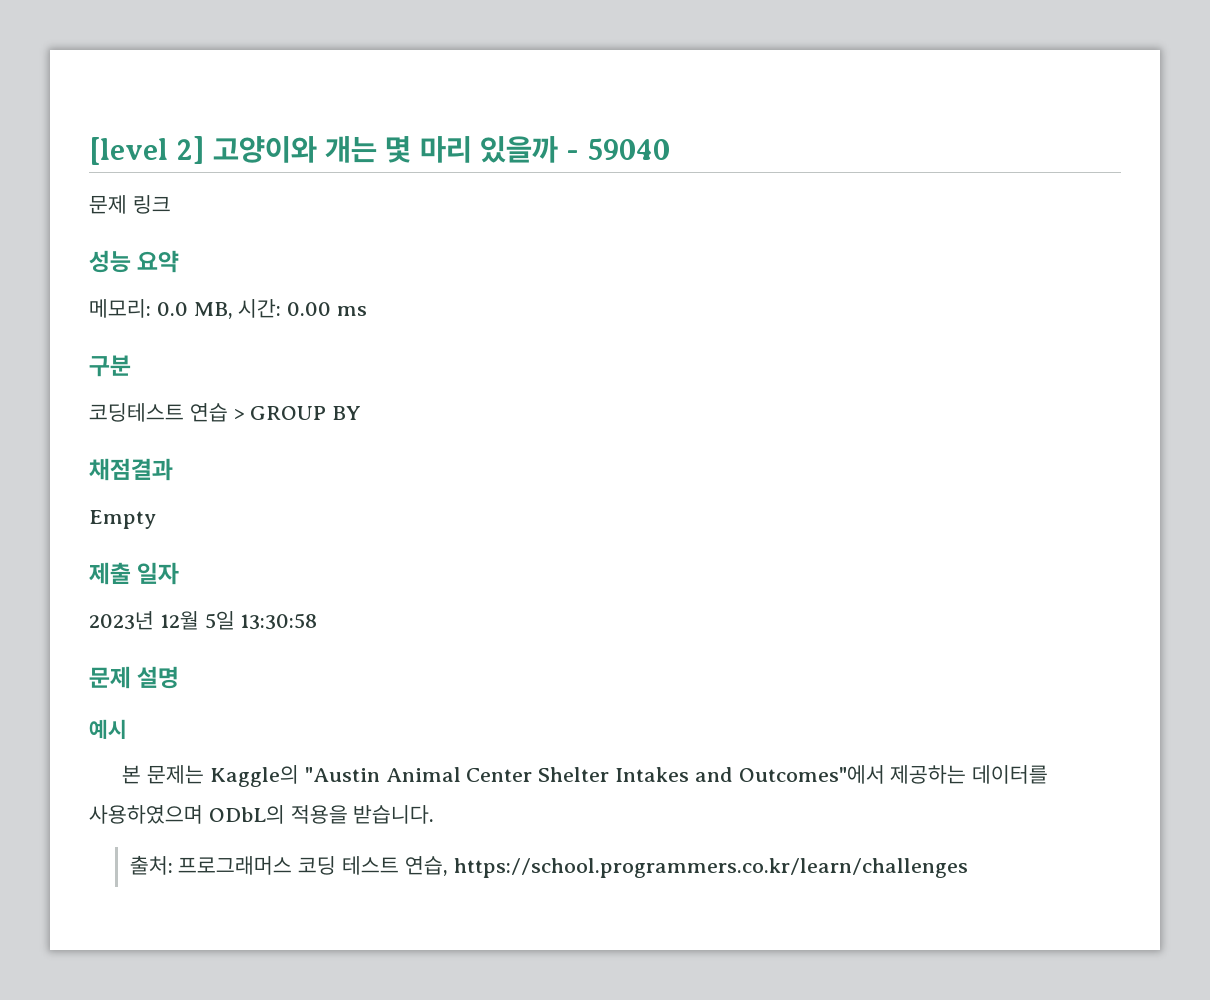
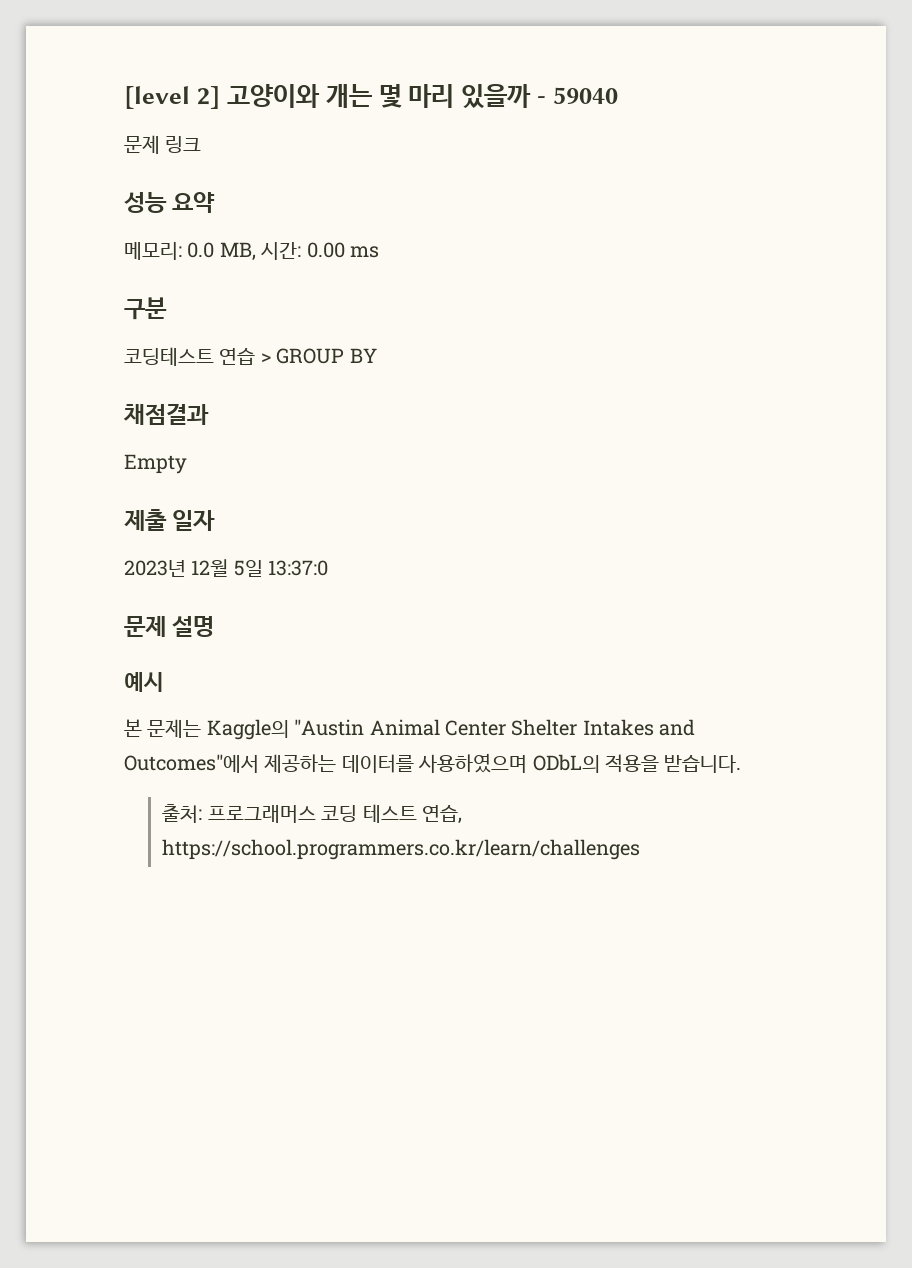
- 2023년 12월 5일 13:30:58
+ 2023년 12월 5일 13:37:0

